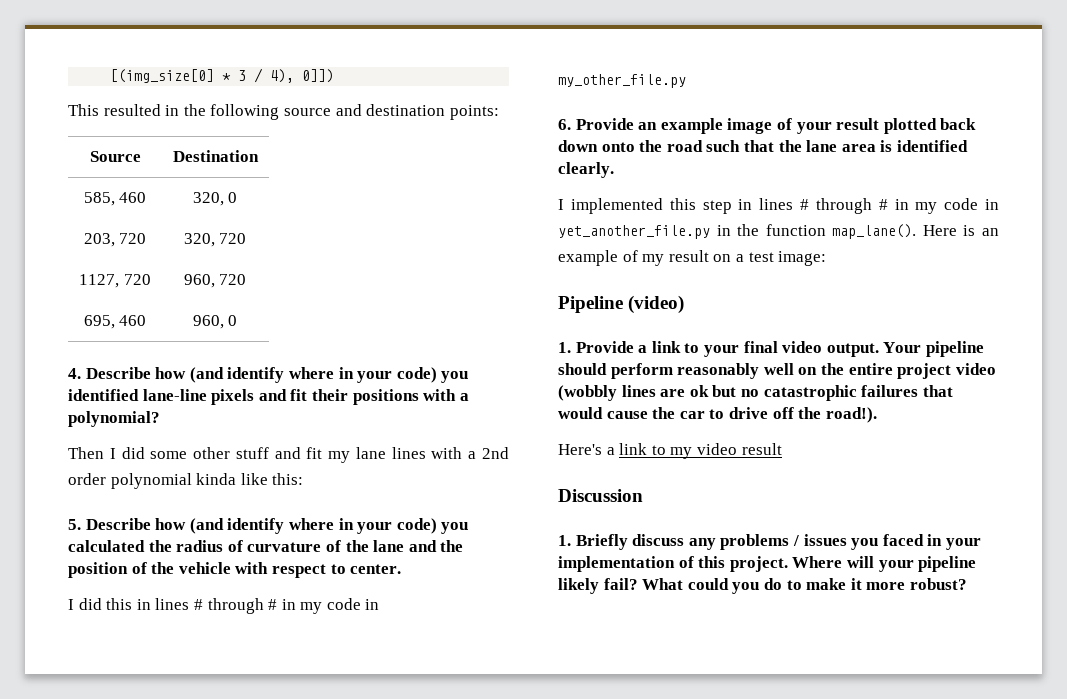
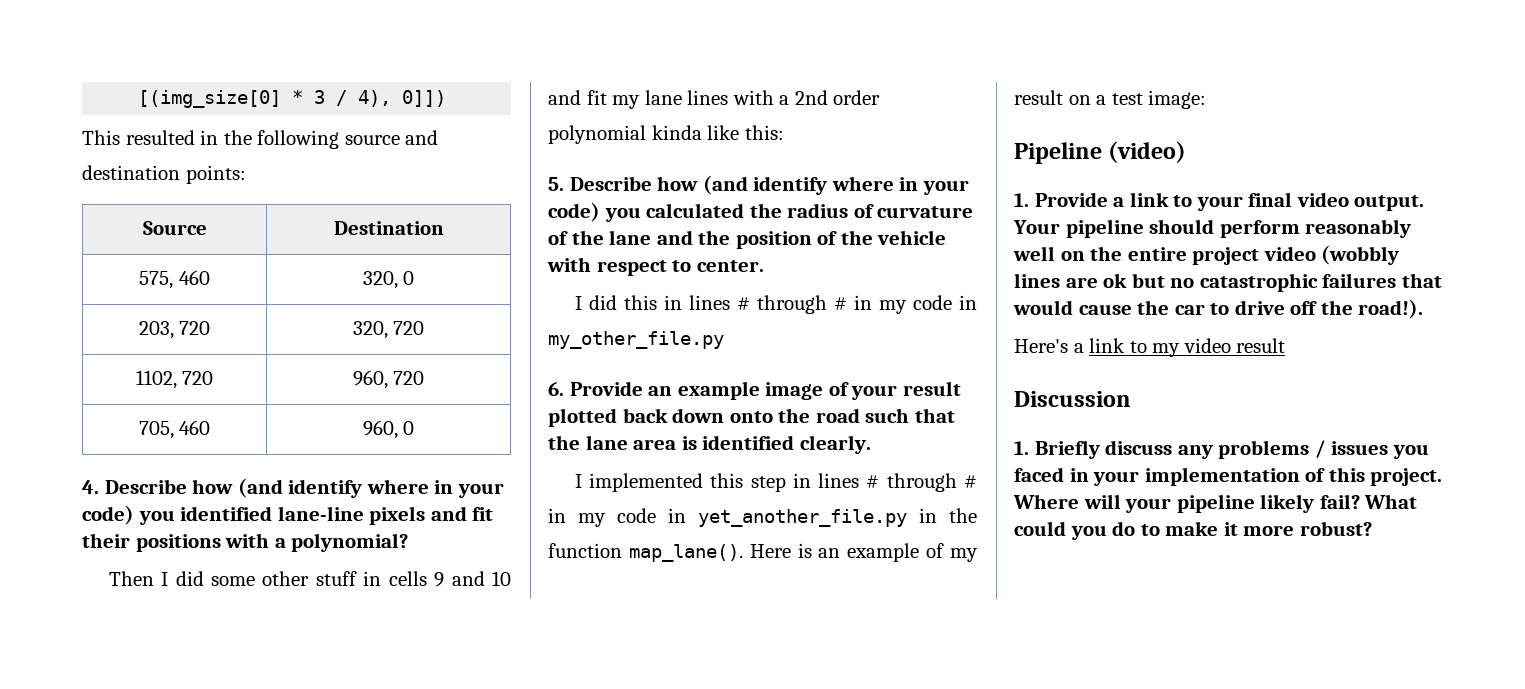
- 585, 460 | 320, 0
+ 575, 460 | 320, 0
- 1127, 720 | 960, 720
+ 1102, 720 | 960, 720
- 695, 460 | 960, 0
+ 705, 460 | 960, 0
- Then I did some other stuff and fit my lane lines with a 2nd order polynomial kinda like this:
+ Then I did some other stuff in cells 9 and 10 and fit my lane lines with a 2nd order polynomial kinda like this:

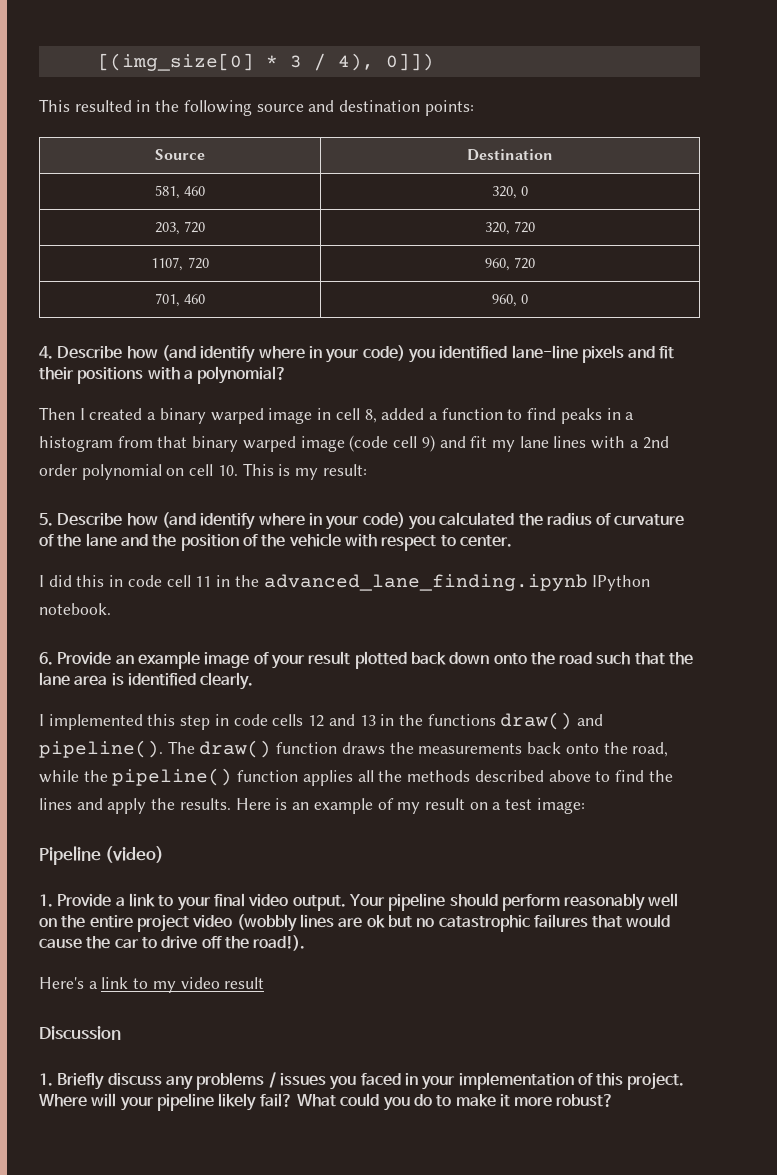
- 575, 460 | 320, 0
+ 581, 460 | 320, 0
- 1102, 720 | 960, 720
+ 1107, 720 | 960, 720
- 705, 460 | 960, 0
+ 701, 460 | 960, 0
- Then I did some other stuff in cells 9 and 10 and fit my lane lines with a 2nd order polynomial kinda like this:
+ Then I created a binary warped image in cell 8, added a function to find peaks in a histogram from that binary warped image (code cell 9) and fit my lane lines with a 2nd order polynomial on cell 10. This is my result:
- I did this in lines # through # in my code in my_other_file.py
+ I did this in code cell 11 in the advanced_lane_finding.ipynb IPython notebook.
- I implemented this step in lines # through # in my code in yet_another_file.py in the function map_lane().
+ I implemented this step in code cells 12 and 13 in the functions draw() and pipeline(). The draw() function draws the measurements back onto the road, while the pipeline() function applies all the methods described above to find the lines and apply the results.

